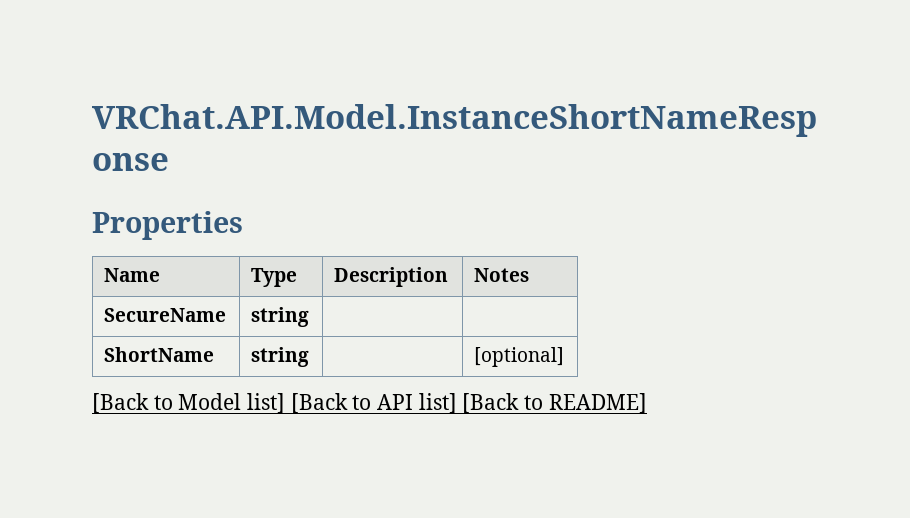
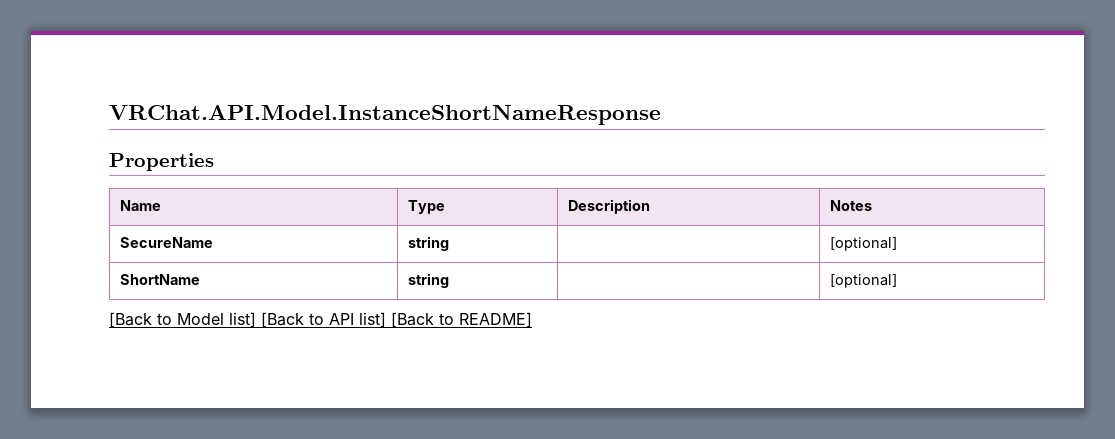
- SecureName | string | |
+ SecureName | string | | [optional]

